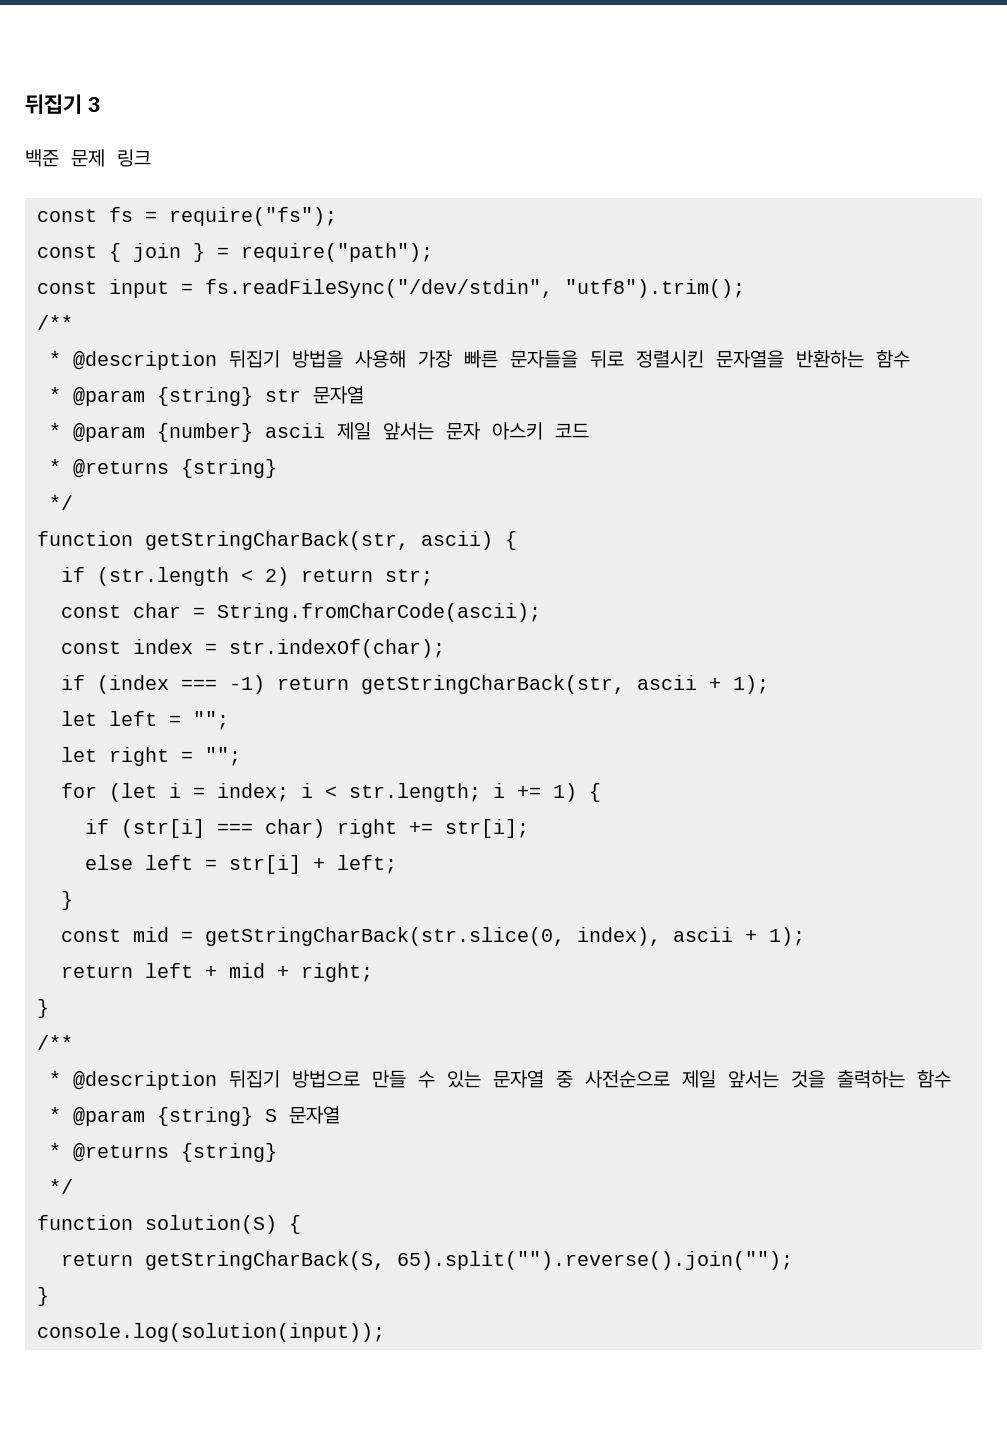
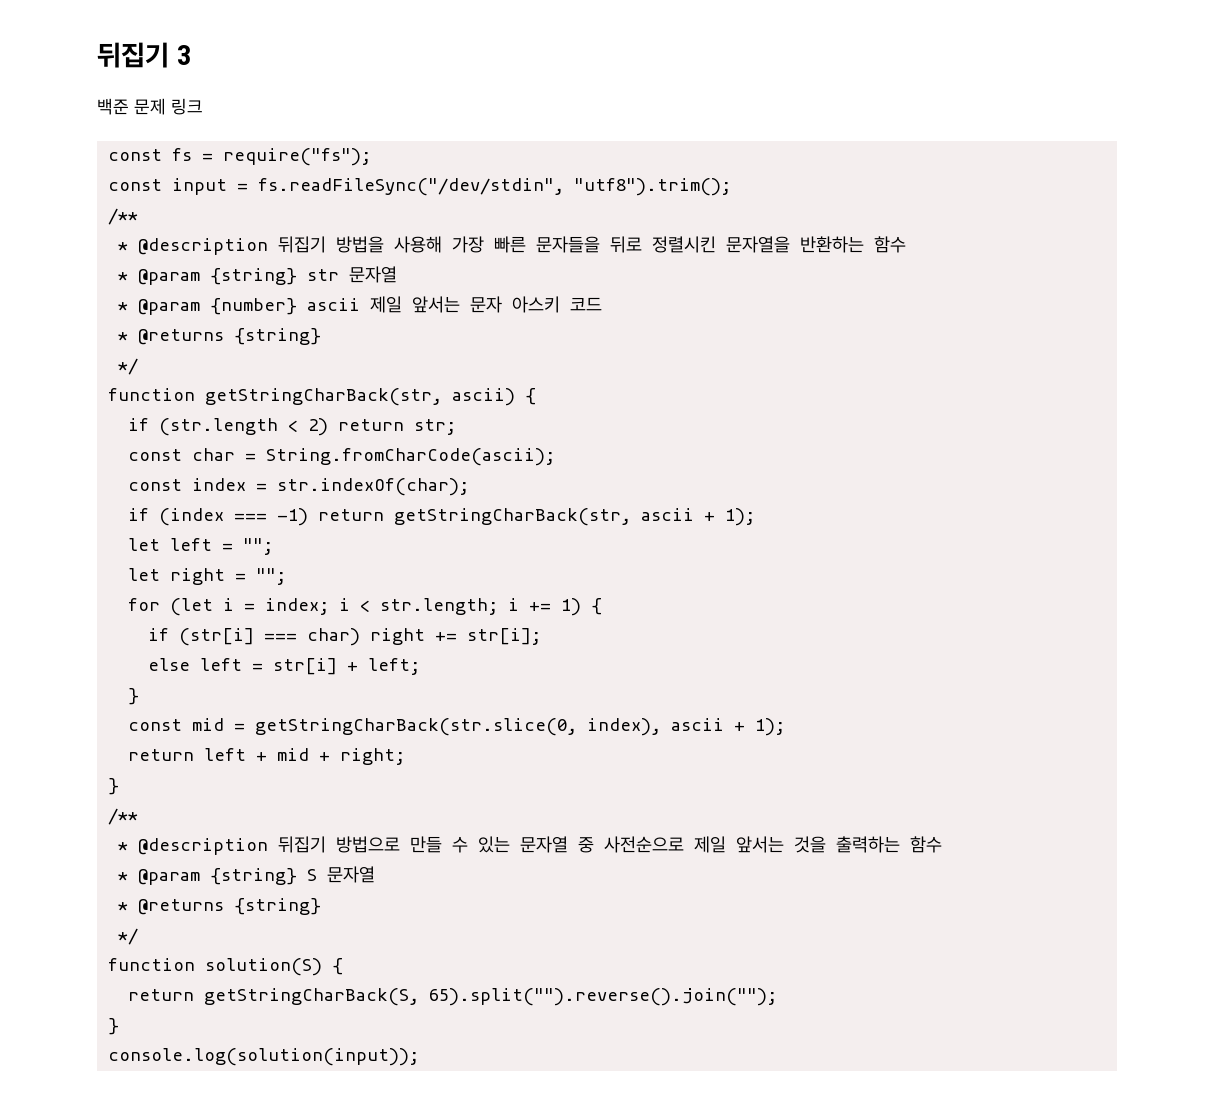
- const { join } = require("path");

